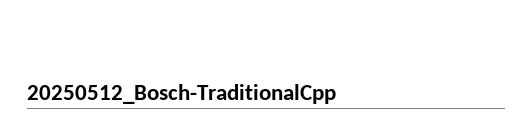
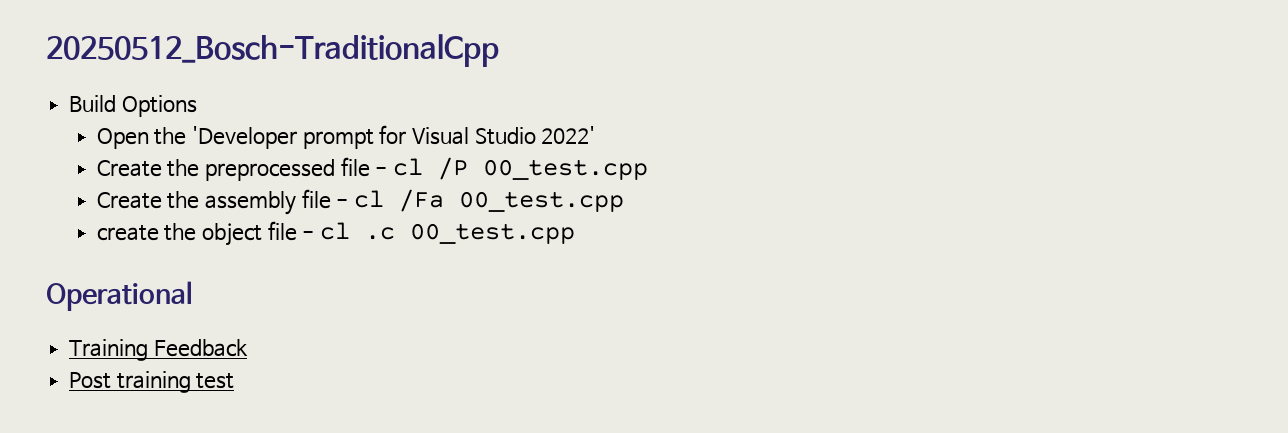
+ Build Options
+ Open the 'Developer prompt for Visual Studio 2022'
+ Create the preprocessed file - cl /P 00_test.cpp
+ Create the assembly file - cl /Fa 00_test.cpp
+ create the object file - cl .c 00_test.cpp
+ Operational
+ Training Feedback
+ Post training test

